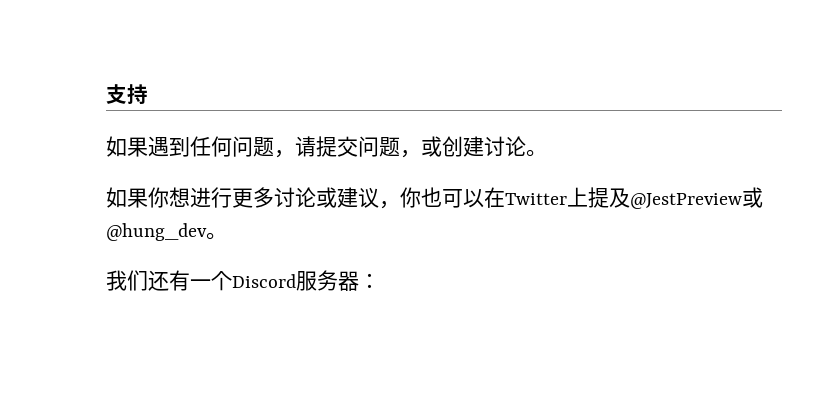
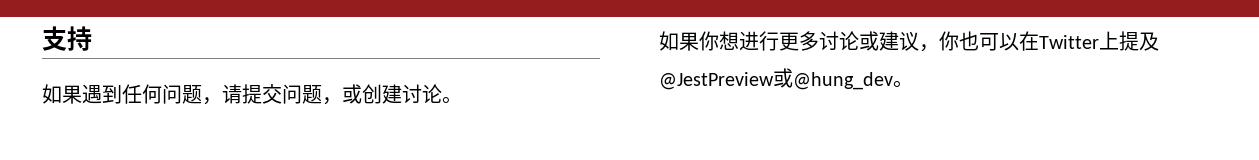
- 我们还有一个Discord服务器：

